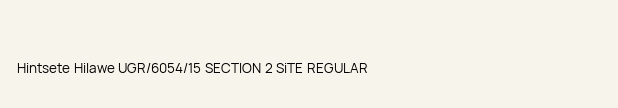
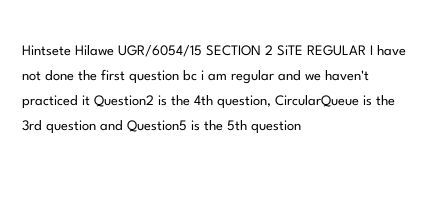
- Hintsete Hilawe UGR/6054/15 SECTION 2 SiTE REGULAR
+ Hintsete Hilawe UGR/6054/15 SECTION 2 SiTE REGULAR I have not done the first question bc i am regular and we haven't practiced it Question2 is the 4th question, CircularQueue is the 3rd question and Question5 is the 5th question

